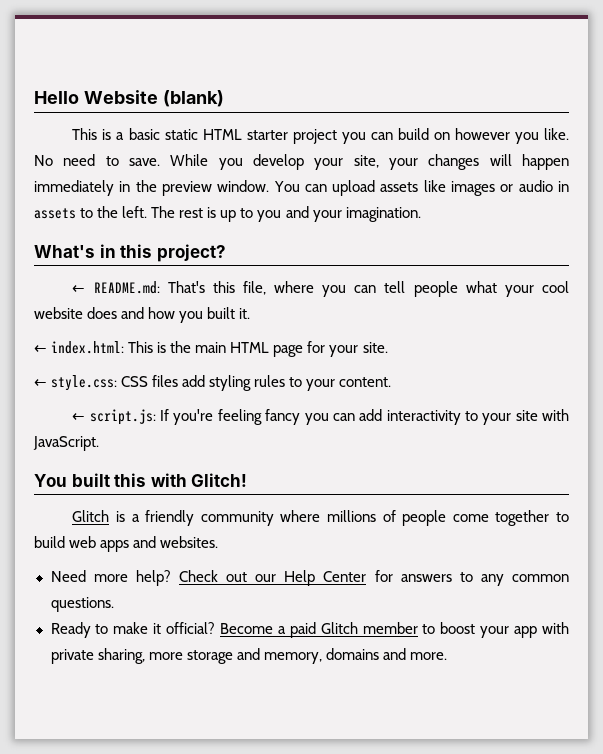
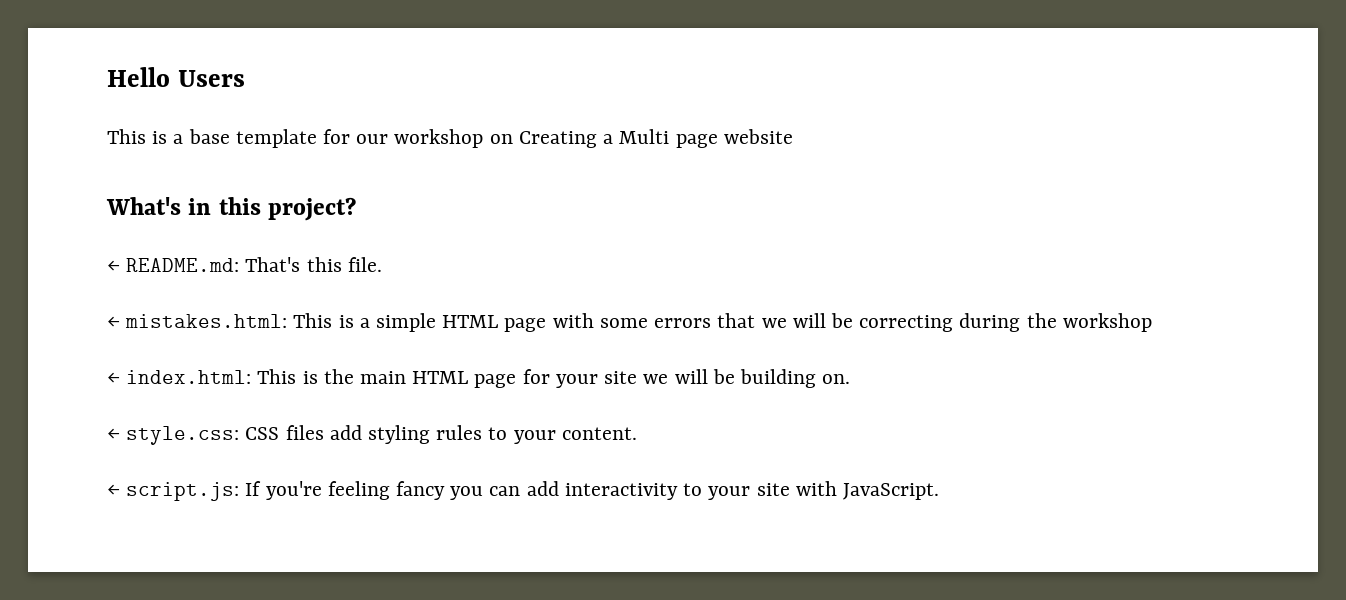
- Hello Website (blank)
- This is a basic static HTML starter project you can build on however you like. No need to save. While you develop your site, your changes will happen immediately in the preview window. You can upload assets like images or audio in assets to the left. The rest is up to you and your imagination.
+ Hello Users
+ This is a base template for our workshop on Creating a Multi page website
- ← README.md: That's this file, where you can tell people what your cool website does and how you built it.
+ ← README.md: That's this file.
+ ← mistakes.html: This is a simple HTML page with some errors that we will be correcting during the workshop
- ← index.html: This is the main HTML page for your site.
+ ← index.html: This is the main HTML page for your site we will be building on.
- You built this with Glitch!
- Glitch is a friendly community where millions of people come together to build web apps and websites.
- Need more help? Check out our Help Center for answers to any common questions.
- Ready to make it official? Become a paid Glitch member to boost your app with private sharing, more storage and memory, domains and more.

